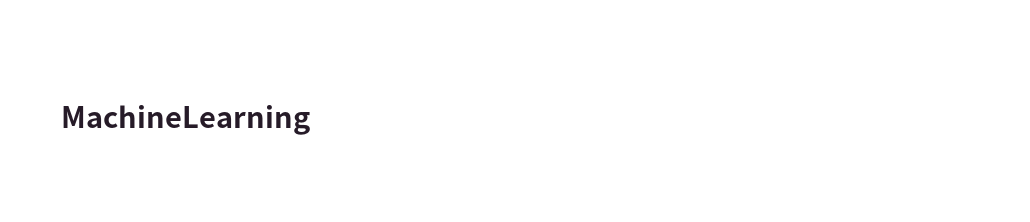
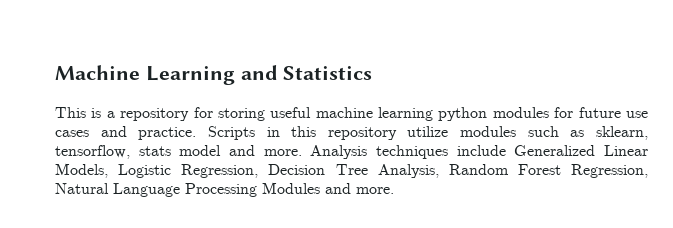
- MachineLearning
+ Machine Learning and Statistics
+ This is a repository for storing useful machine learning python modules for future use cases and practice. Scripts in this repository utilize modules such as sklearn, tensorflow, stats model and more. Analysis techniques include Generalized Linear Models, Logistic Regression, Decision Tree Analysis, Random Forest Regression, Natural Language Processing Modules and more.

